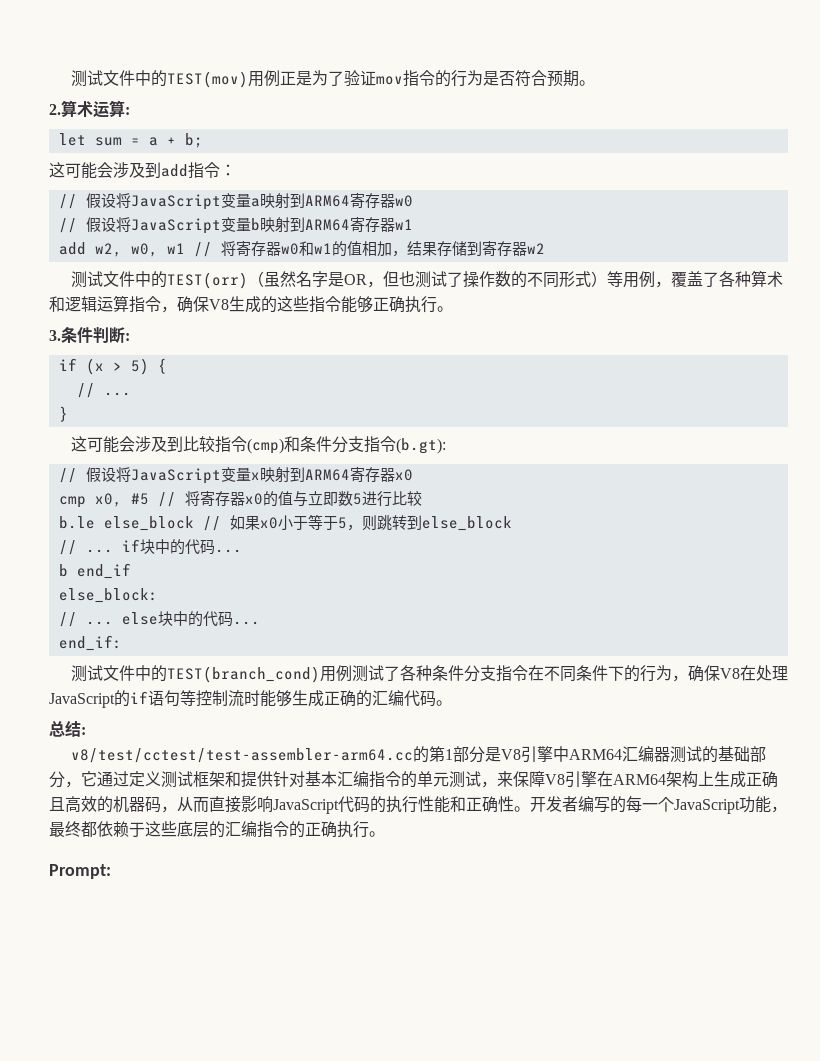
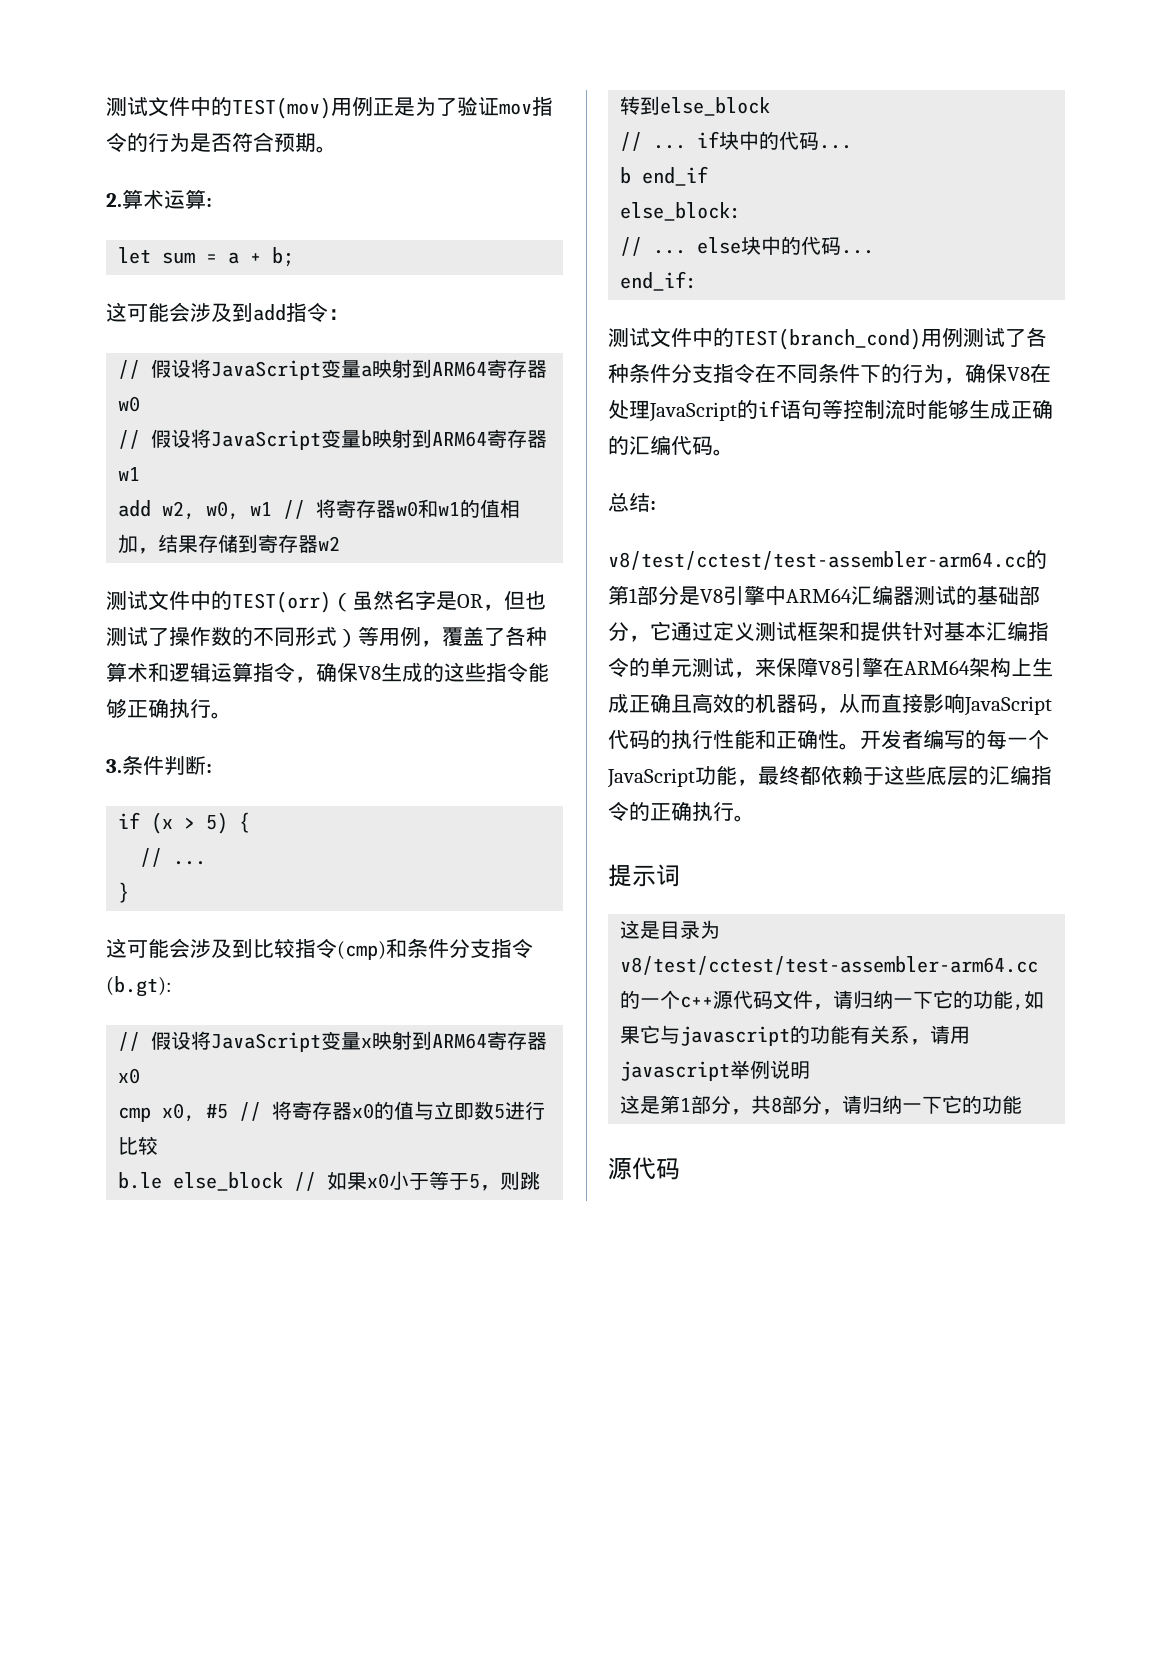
- Prompt:
+ 提示词
+ 这是目录为v8/test/cctest/test-assembler-arm64.cc的一个c++源代码文件，请归纳一下它的功能,如果它与javascript的功能有关系，请用javascript举例说明
+ 这是第1部分，共8部分，请归纳一下它的功能
+ 源代码

